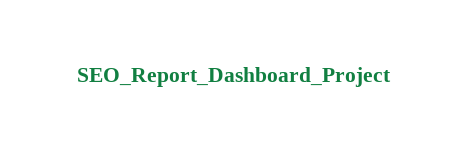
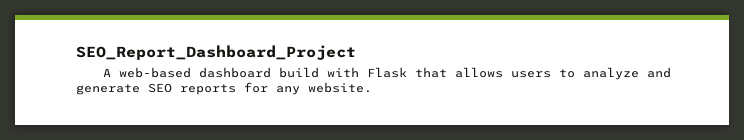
+ A web-based dashboard build with Flask that allows users to analyze and generate SEO reports for any website.

